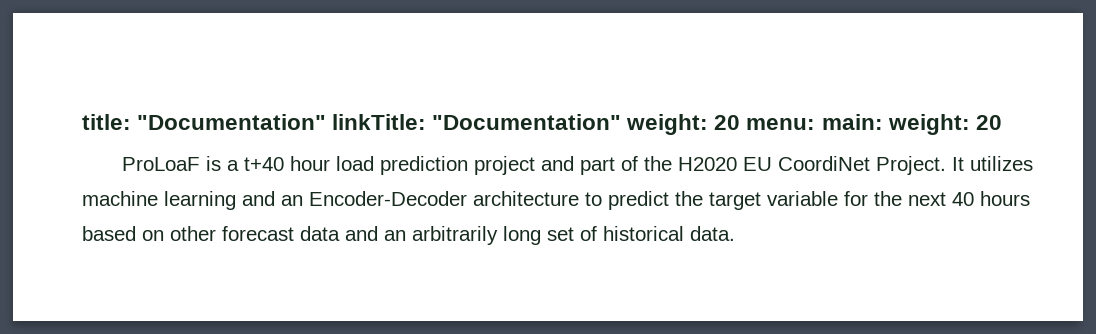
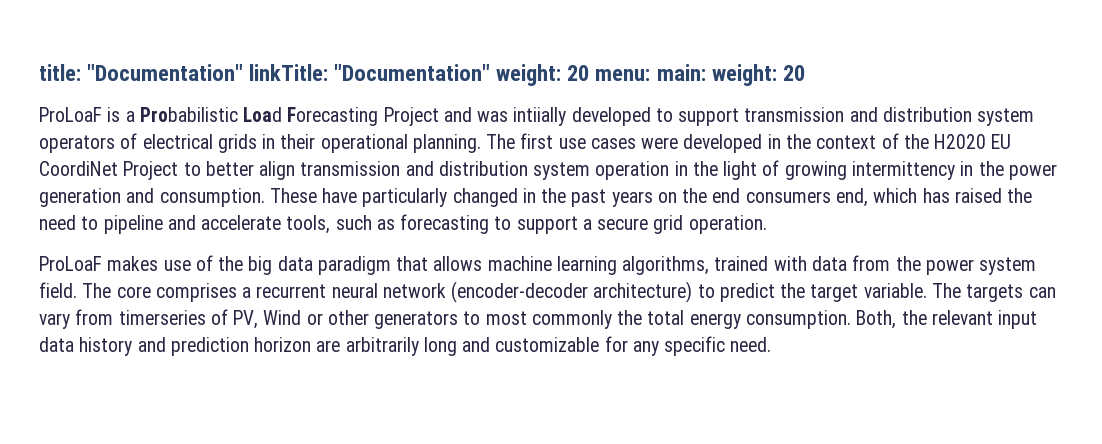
- ProLoaF is a t+40 hour load prediction project and part of the H2020 EU CoordiNet Project. It utilizes machine learning and an Encoder-Decoder architecture to predict the target variable for the next 40 hours based on other forecast data and an arbitrarily long set of historical data.
+ ProLoaF is a Probabilistic Load Forecasting Project and was intiially developed to support transmission and distribution system operators of electrical grids in their operational planning. The first use cases were developed in the context of the H2020 EU CoordiNet Project to better align transmission and distribution system operation in the light of growing intermittency in the power generation and consumption. These have particularly changed in the past years on the end consumers end, which has raised the need to pipeline and accelerate tools, such as forecasting to support a secure grid operation.
+ ProLoaF makes use of the big data paradigm that allows machine learning algorithms, trained with data from the power system field. The core comprises a recurrent neural network (encoder-decoder architecture) to predict the target variable. The targets can vary from timerseries of PV, Wind or other generators to most commonly the total energy consumption. Both, the relevant input data history and prediction horizon are arbitrarily long and customizable for any specific need.

